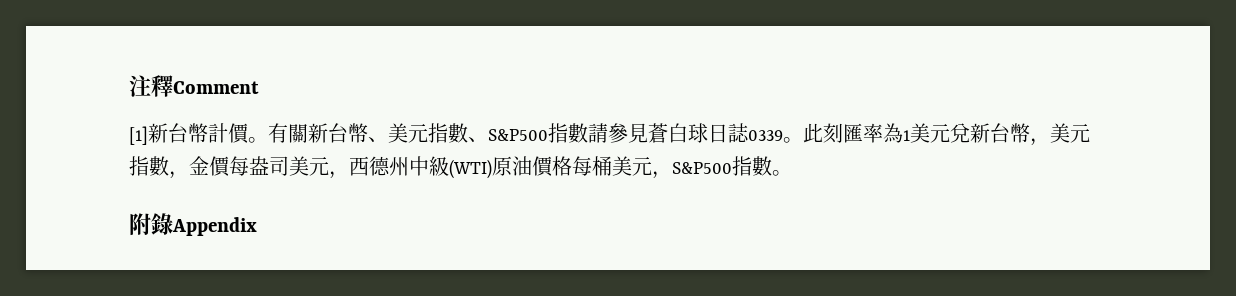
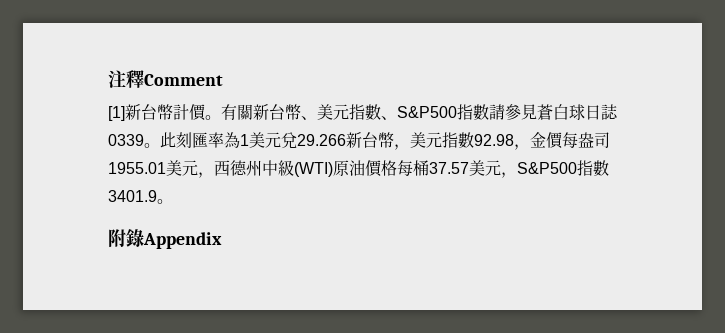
- 此刻匯率為1美元兌新台幣，美元指數，金價每盎司美元，西德州中級(WTI)原油價格每桶美元，S&P500指數。
+ 此刻匯率為1美元兌29.266新台幣，美元指數92.98，金價每盎司1955.01美元，西德州中級(WTI)原油價格每桶37.57美元，S&P500指數3401.9。

